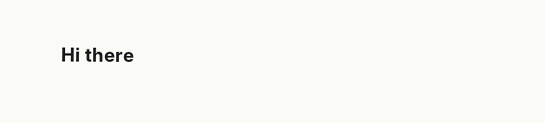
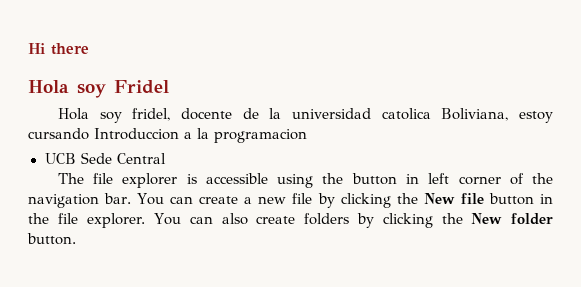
+ Hola soy Fridel
+ Hola soy fridel, docente de la universidad catolica Boliviana, estoy cursando Introduccion a la programacion
+ UCB Sede Central
+ The file explorer is accessible using the button in left corner of the navigation bar. You can create a new file by clicking the New file button in the file explorer. You can also create folders by clicking the New folder button.

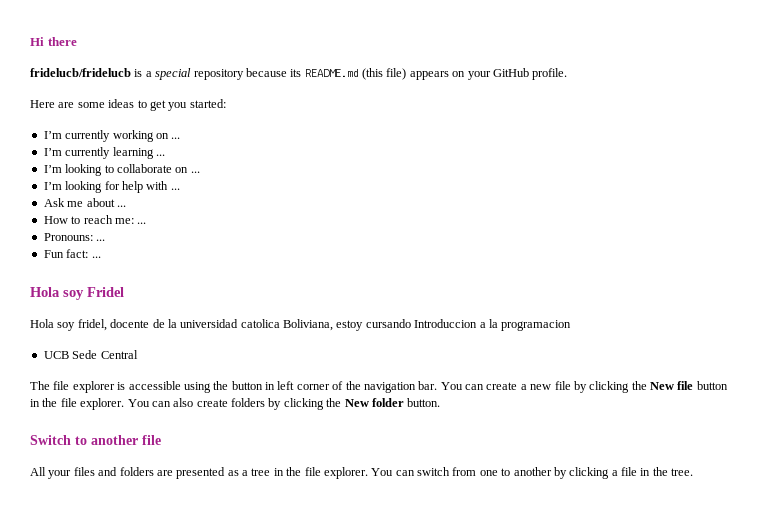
+ fridelucb/fridelucb is a special repository because its README.md (this file) appears on your GitHub profile.
+ Here are some ideas to get you started:
+ I’m currently working on ...
+ I’m currently learning ...
+ I’m looking to collaborate on ...
+ I’m looking for help with ...
+ Ask me about ...
+ How to reach me: ...
+ Pronouns: ...
+ Fun fact: ...
+ Switch to another file
+ All your files and folders are presented as a tree in the file explorer. You can switch from one to another by clicking a file in the tree.

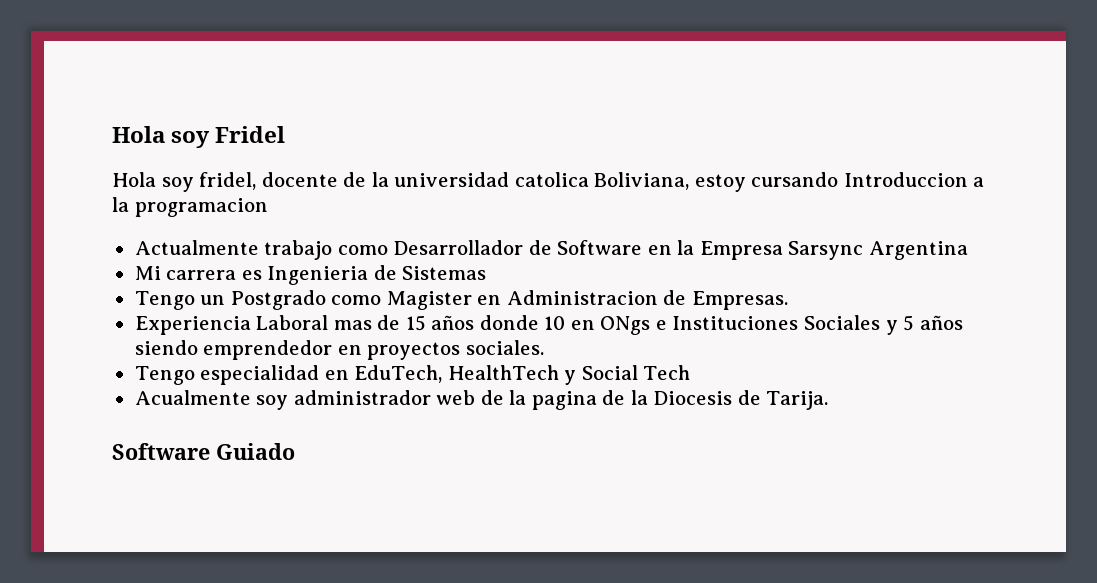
- Hi there
- fridelucb/fridelucb is a special repository because its README.md (this file) appears on your GitHub profile.
- Here are some ideas to get you started:
- I’m currently working on ...
- I’m currently learning ...
- I’m looking to collaborate on ...
- I’m looking for help with ...
- Ask me about ...
- How to reach me: ...
- Pronouns: ...
- Fun fact: ...
- UCB Sede Central
- The file explorer is accessible using the button in left corner of the navigation bar. You can create a new file by clicking the New file button in the file explorer. You can also create folders by clicking the New folder button.
- Switch to another file
- All your files and folders are presented as a tree in the file explorer. You can switch from one to another by clicking a file in the tree.
+ Actualmente trabajo como Desarrollador de Software en la Empresa Sarsync Argentina
+ Mi carrera es Ingenieria de Sistemas
+ Tengo un Postgrado como Magister en Administracion de Empresas.
+ Experiencia Laboral mas de 15 años donde 10 en ONgs e Instituciones Sociales y 5 años siendo emprendedor en proyectos sociales.
+ Tengo especialidad en EduTech, HealthTech y Social Tech
+ Acualmente soy administrador web de la pagina de la Diocesis de Tarija.
+ Software Guiado

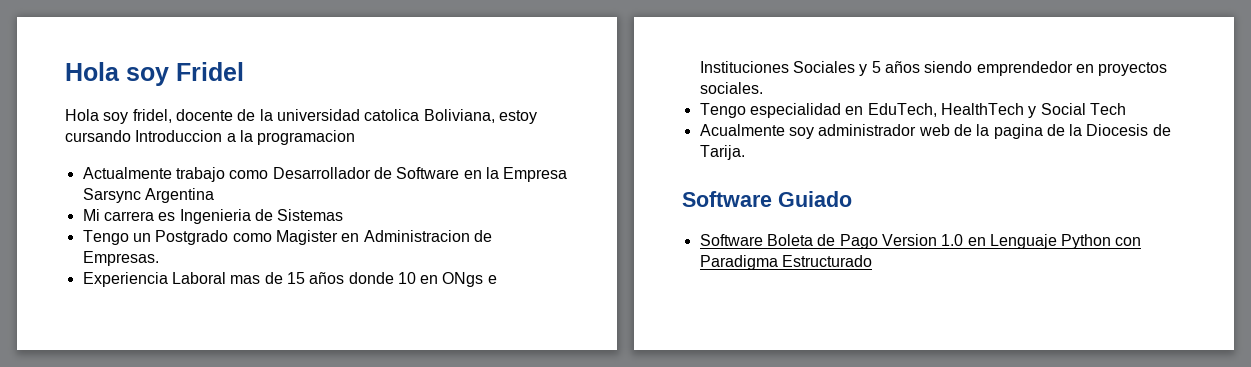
+ Software Boleta de Pago Version 1.0 en Lenguaje Python con Paradigma Estructurado

